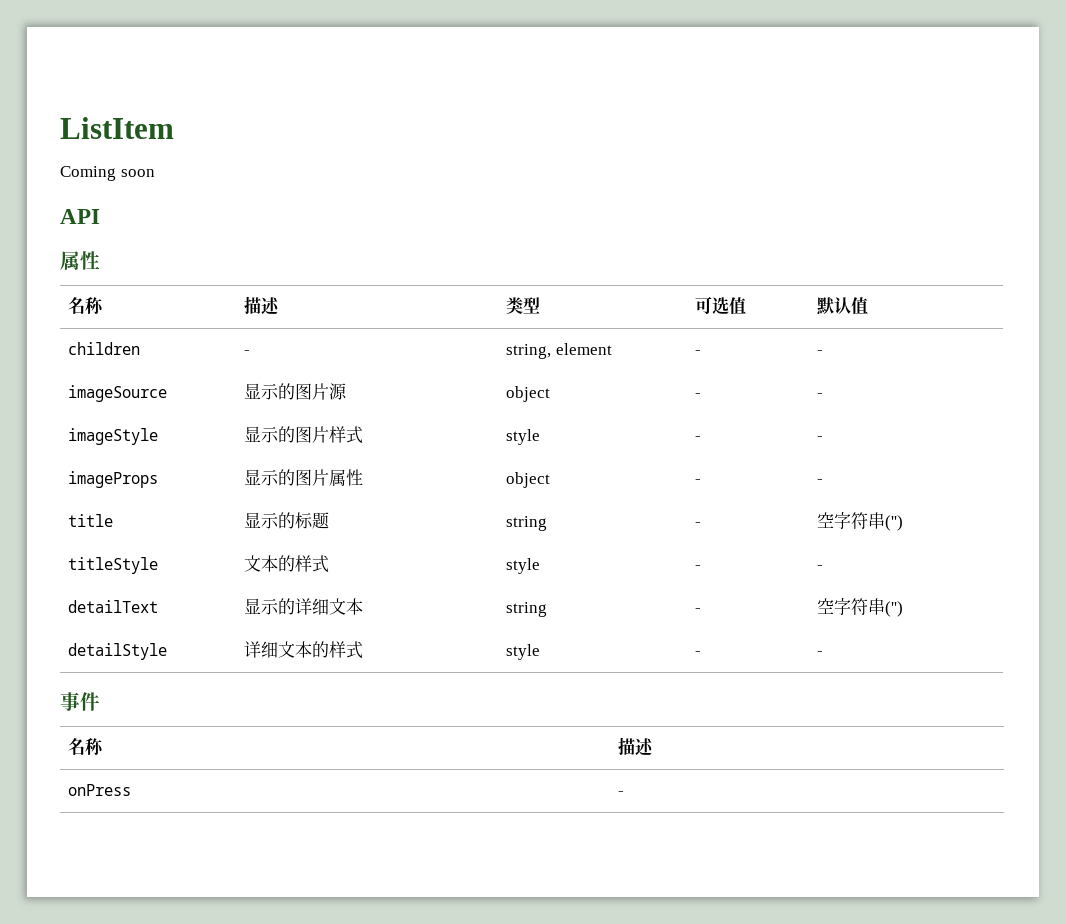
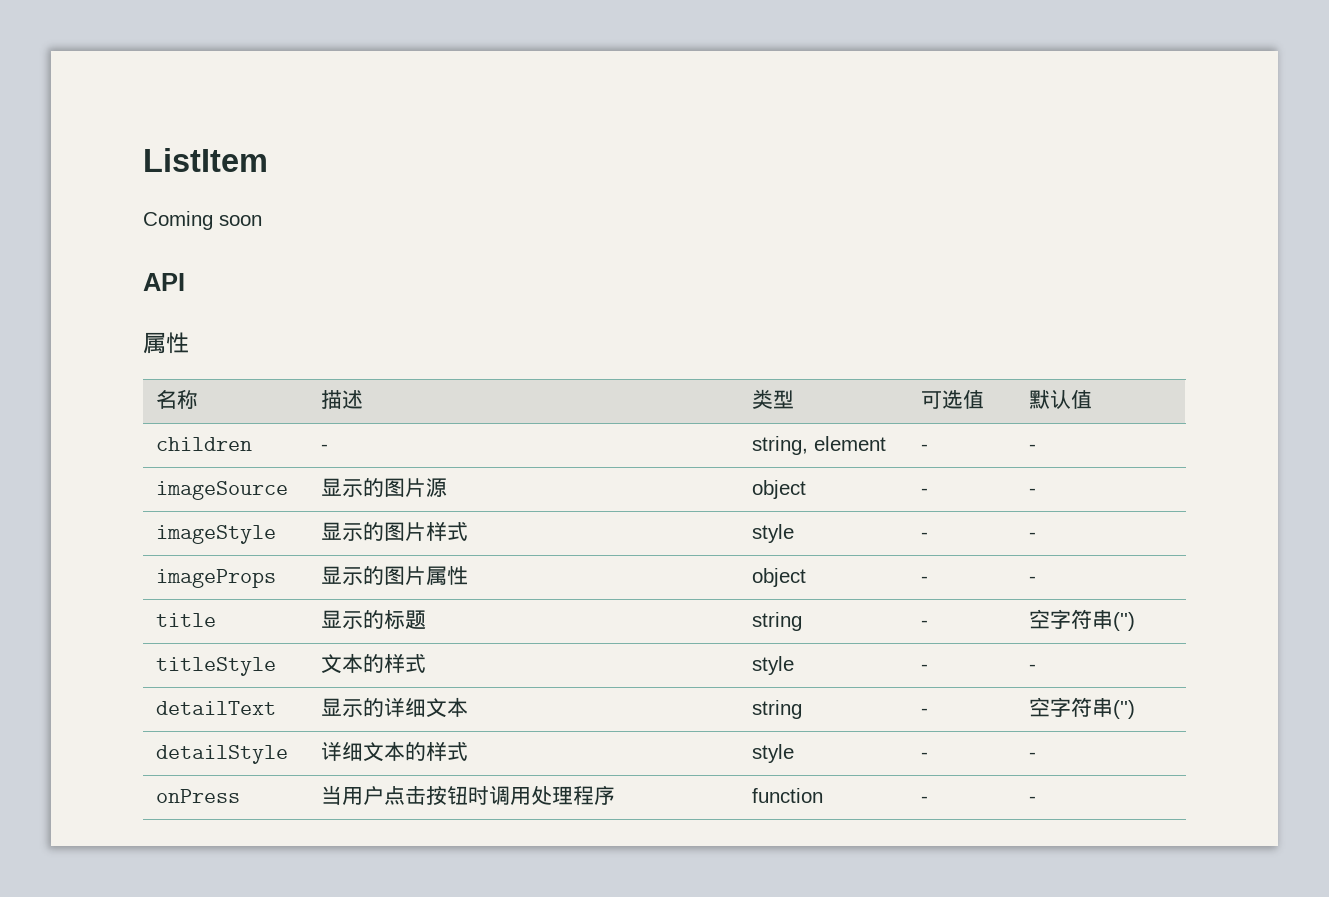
- 事件
- 名称 | 描述
- onPress | -
+ onPress | 当用户点击按钮时调用处理程序 | function | - | -

